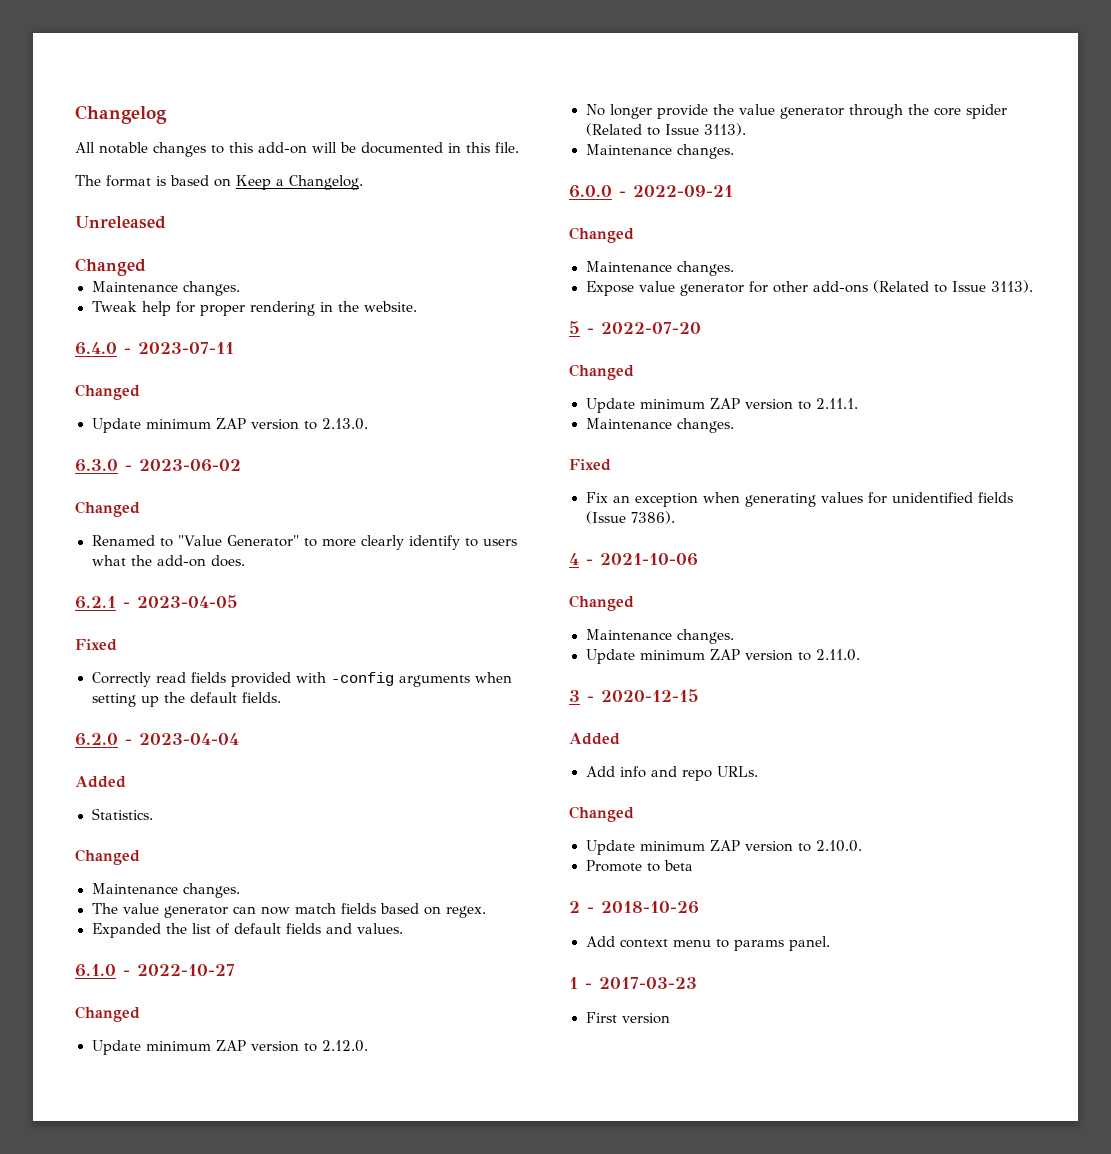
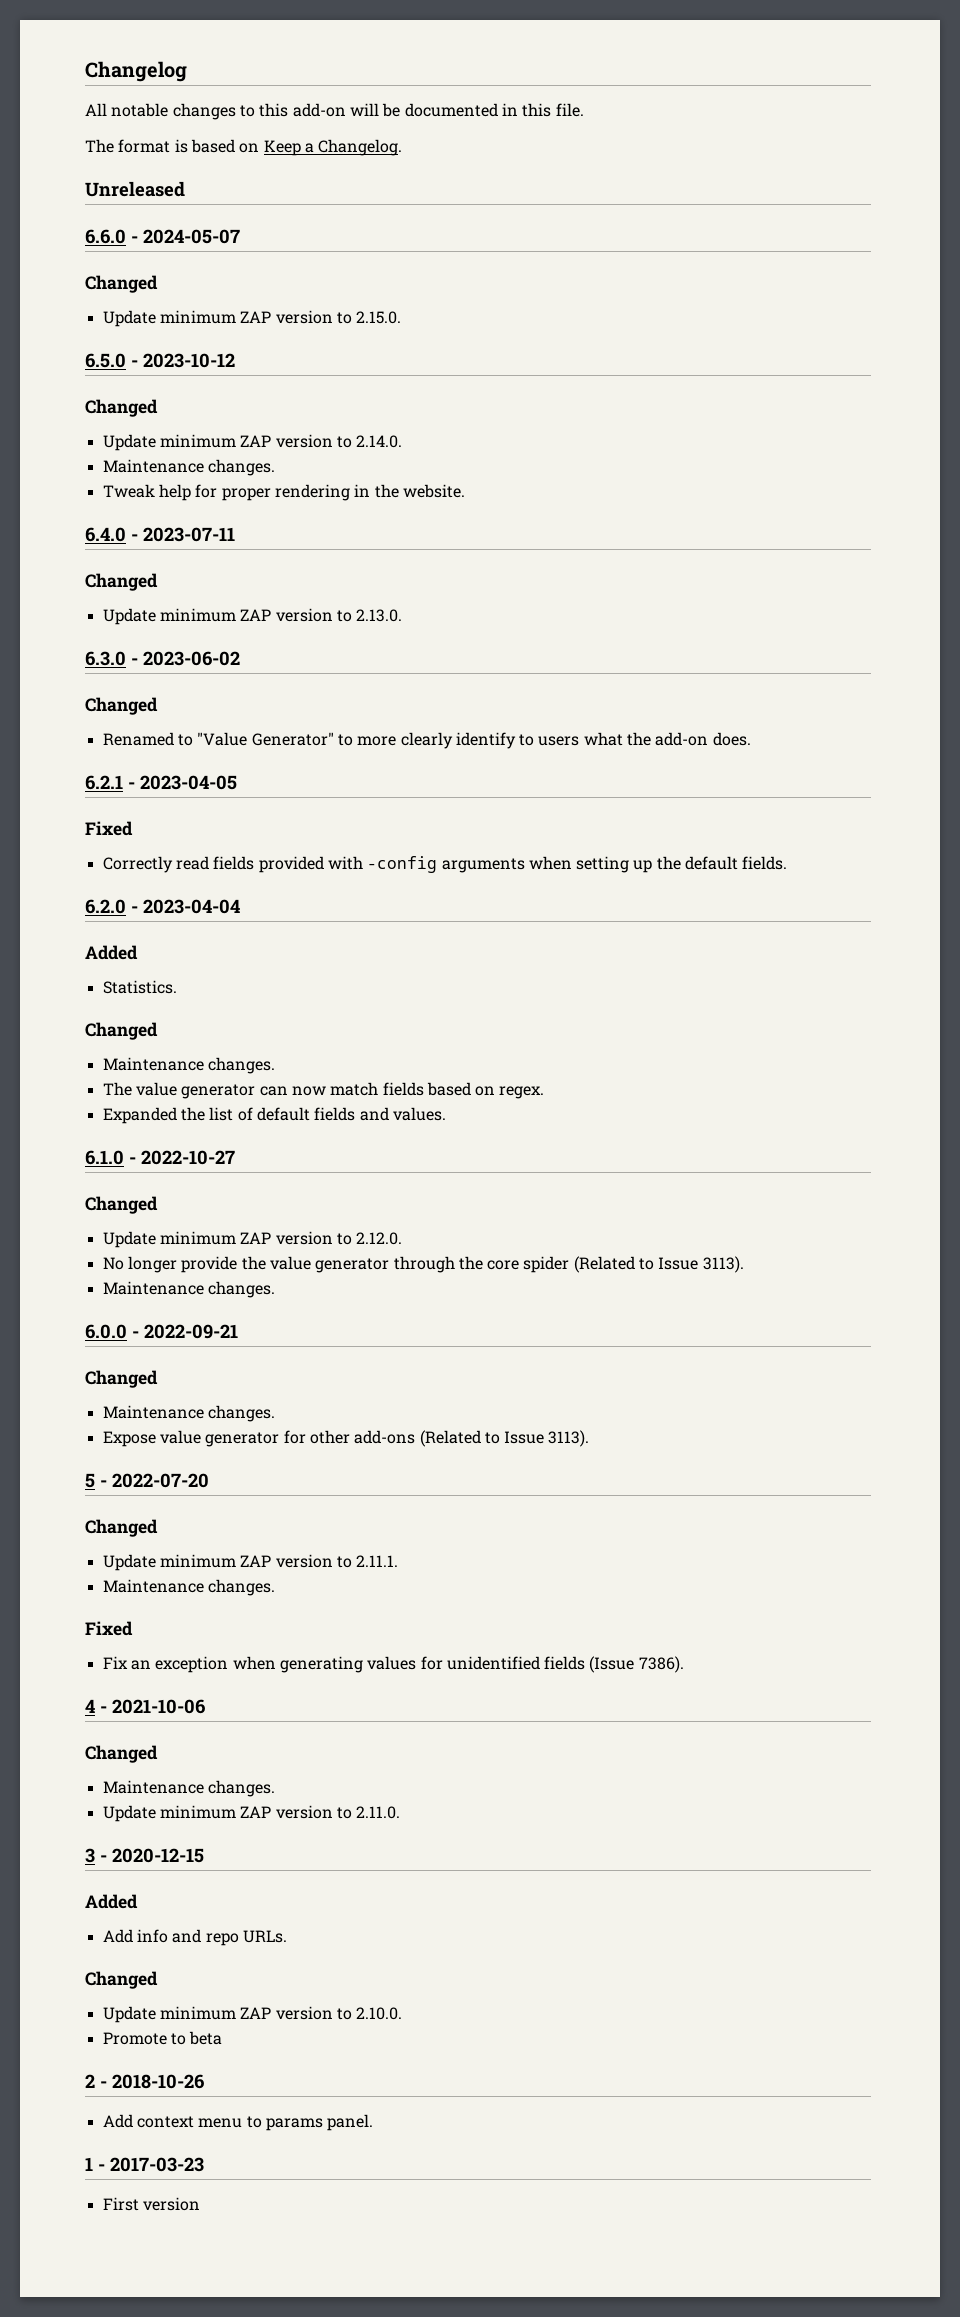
  Unreleased
+ 6.6.0 - 2024-05-07
  Changed
+ Update minimum ZAP version to 2.15.0.
+ 6.5.0 - 2023-10-12
+ Changed
+ Update minimum ZAP version to 2.14.0.

